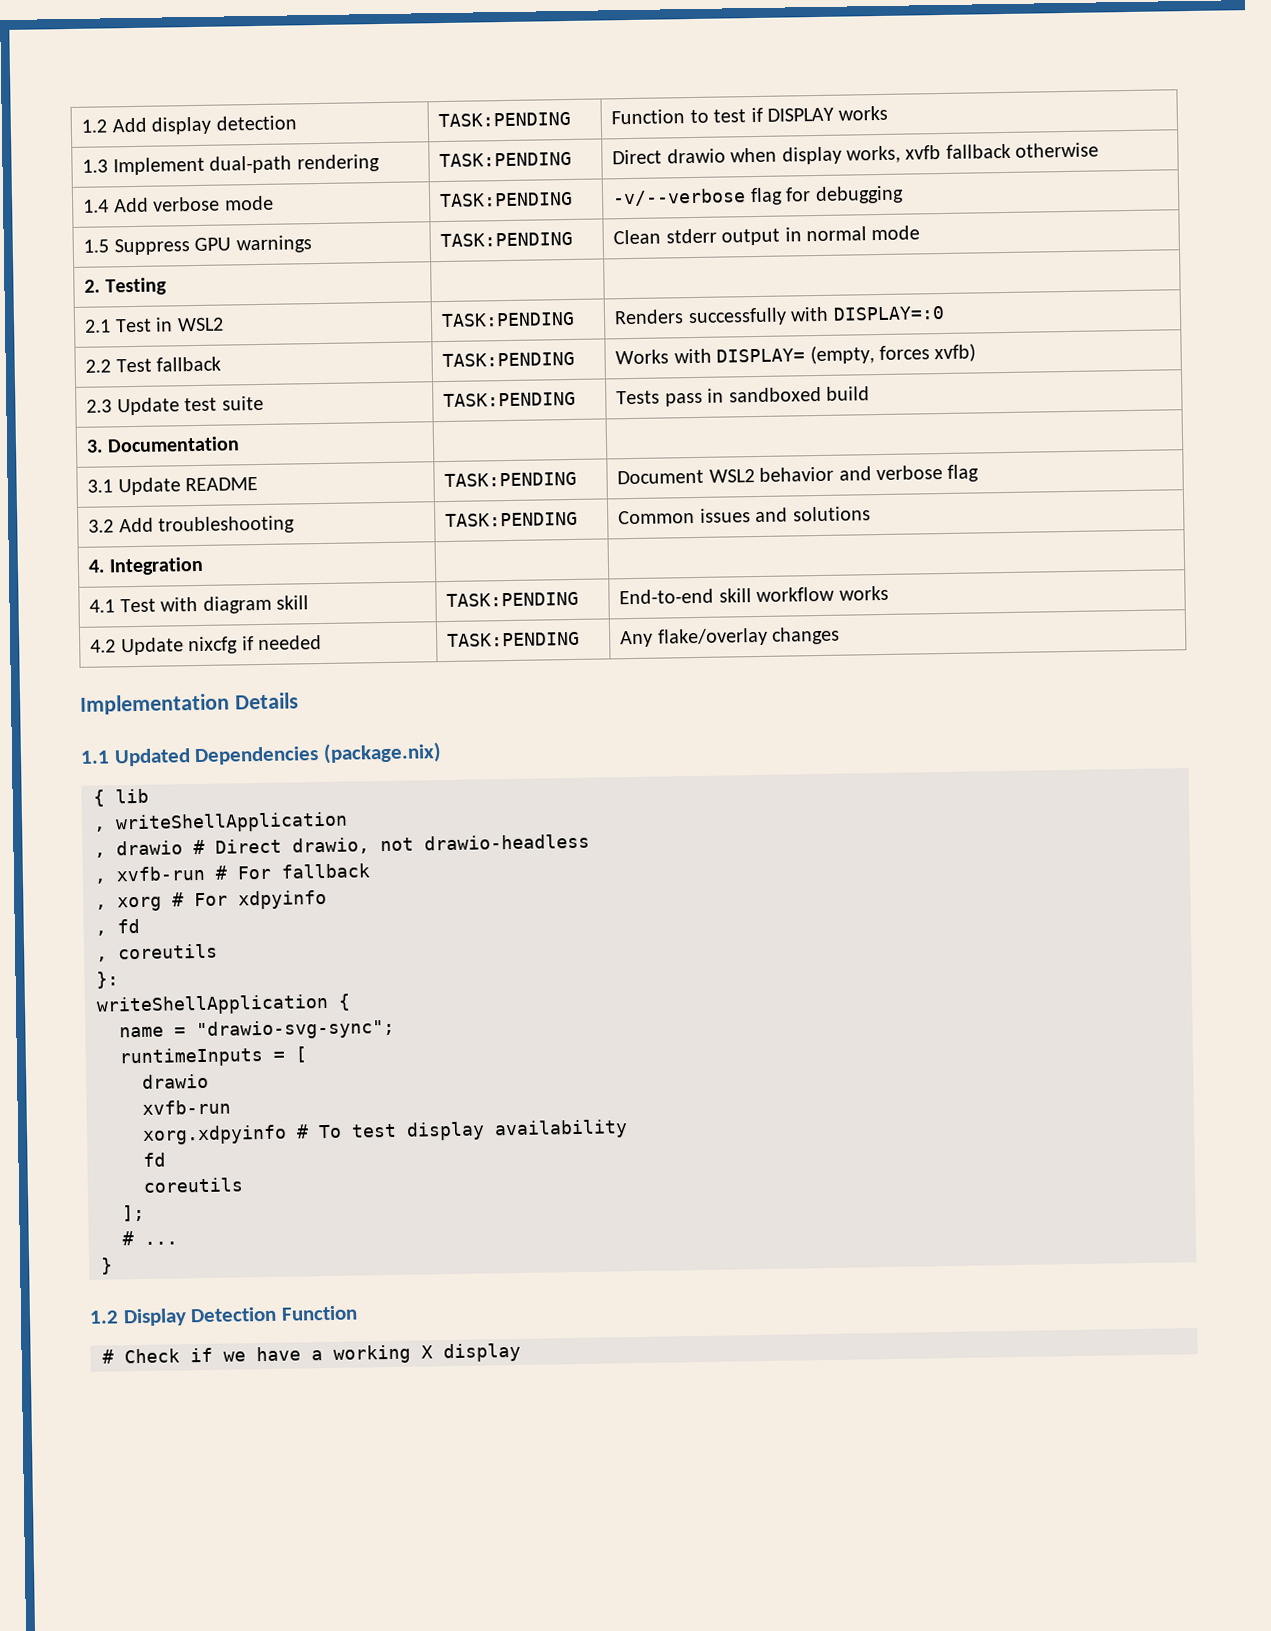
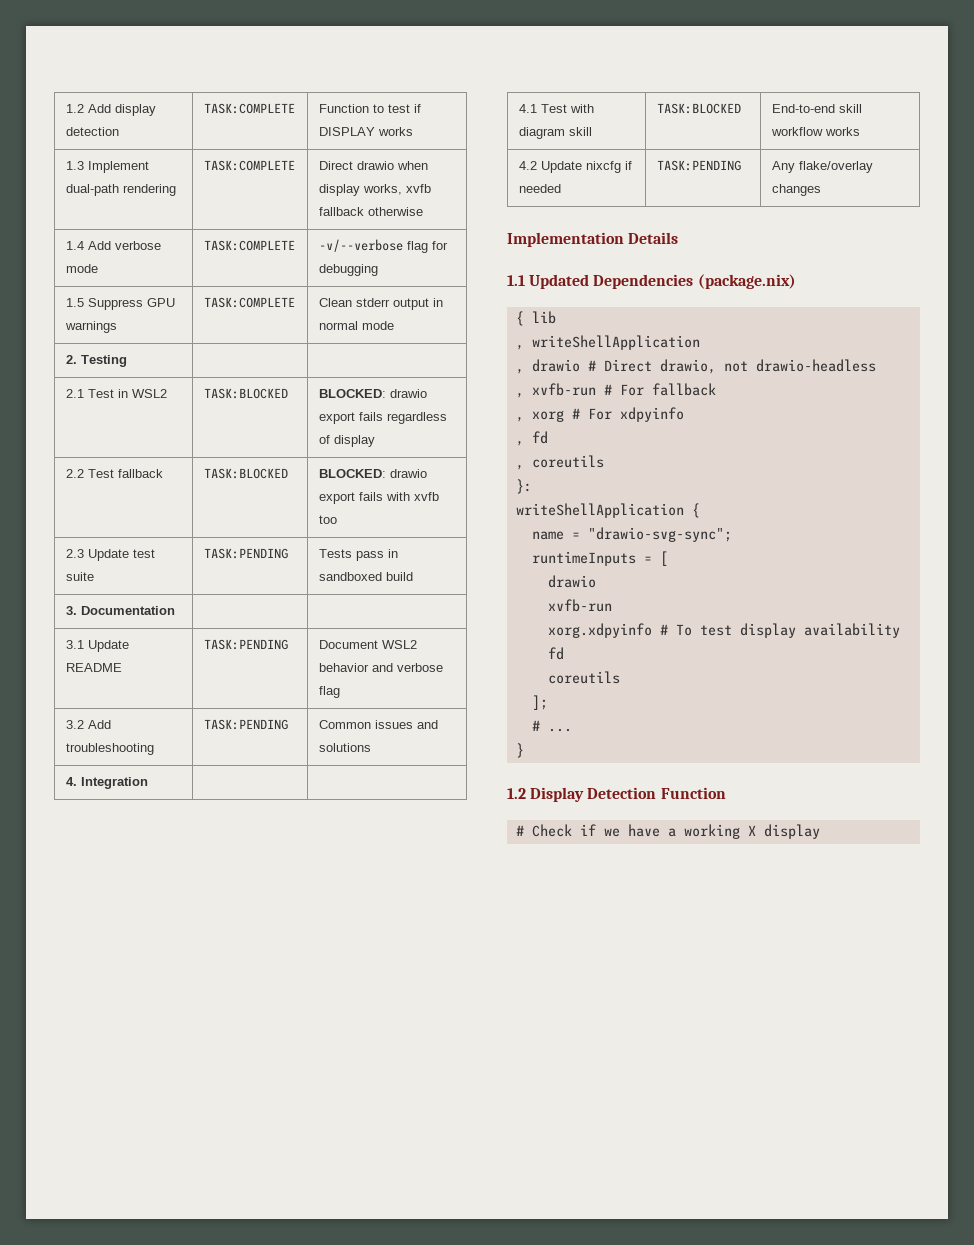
- 1.2 Add display detection | TASK:PENDING | Function to test if DISPLAY works
+ 1.2 Add display detection | TASK:COMPLETE | Function to test if DISPLAY works
- 1.3 Implement dual-path rendering | TASK:PENDING | Direct drawio when display works, xvfb fallback otherwise
+ 1.3 Implement dual-path rendering | TASK:COMPLETE | Direct drawio when display works, xvfb fallback otherwise
- 1.4 Add verbose mode | TASK:PENDING | -v/--verbose flag for debugging
+ 1.4 Add verbose mode | TASK:COMPLETE | -v/--verbose flag for debugging
- 1.5 Suppress GPU warnings | TASK:PENDING | Clean stderr output in normal mode
+ 1.5 Suppress GPU warnings | TASK:COMPLETE | Clean stderr output in normal mode
- 2.1 Test in WSL2 | TASK:PENDING | Renders successfully with DISPLAY=:0
- 2.2 Test fallback | TASK:PENDING | Works with DISPLAY= (empty, forces xvfb)
+ 2.1 Test in WSL2 | TASK:BLOCKED | BLOCKED: drawio export fails regardless of display
+ 2.2 Test fallback | TASK:BLOCKED | BLOCKED: drawio export fails with xvfb too
- 4.1 Test with diagram skill | TASK:PENDING | End-to-end skill workflow works
+ 4.1 Test with diagram skill | TASK:BLOCKED | End-to-end skill workflow works

